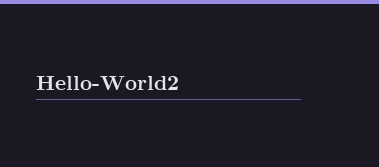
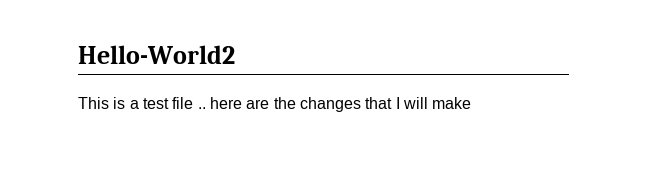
+ This is a test file .. here are the changes that I will make

